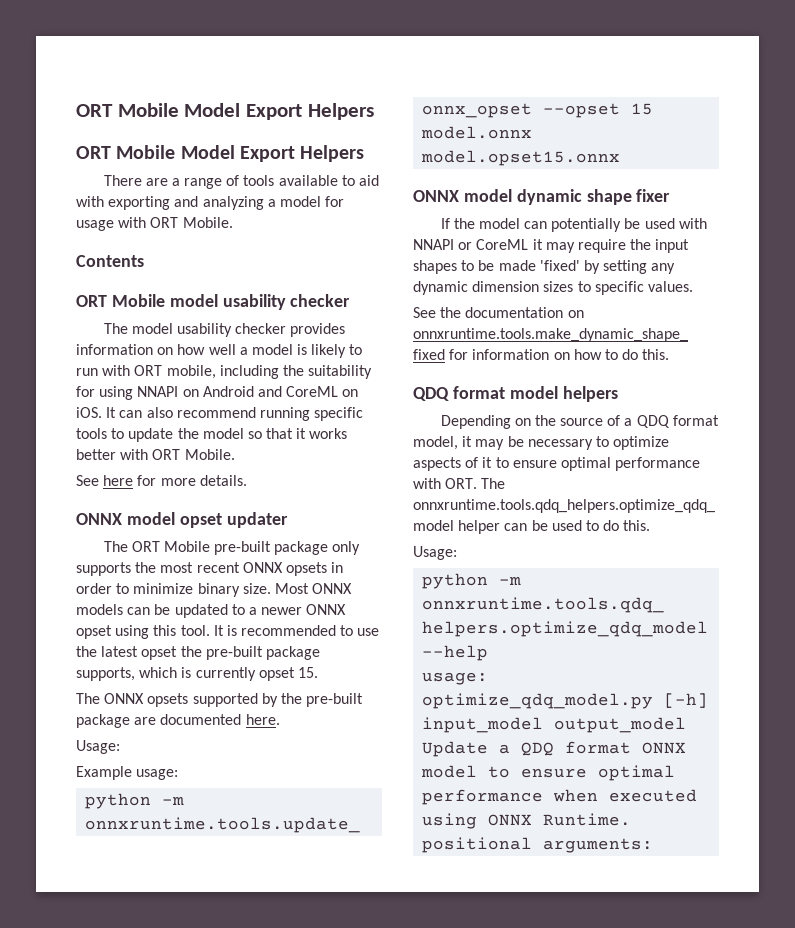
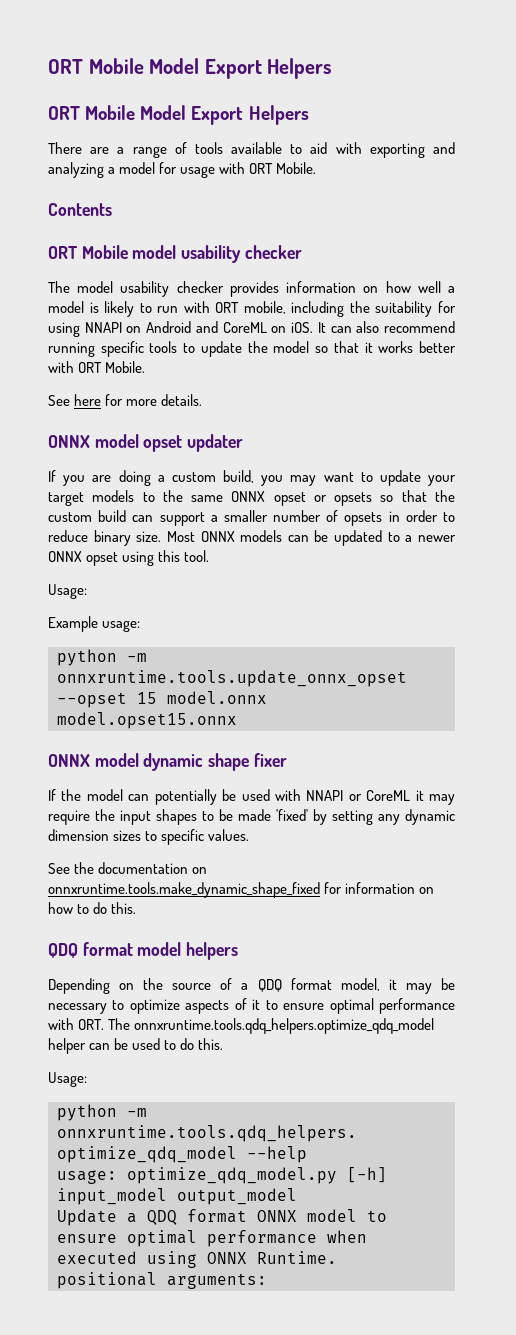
- The ORT Mobile pre-built package only supports the most recent ONNX opsets in order to minimize binary size.
+ If you are doing a custom build, you may want to update your target models to the same ONNX opset or opsets so that the custom build can support a smaller number of opsets in order to reduce binary size.
- It is recommended to use the latest opset the pre-built package supports, which is currently opset 15.
- The ONNX opsets supported by the pre-built package are documented here.

